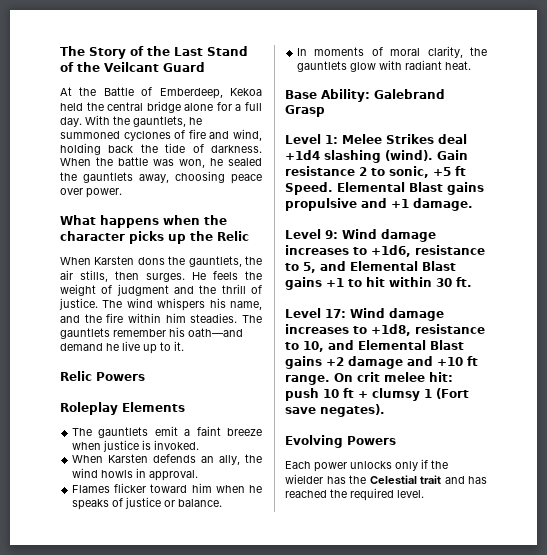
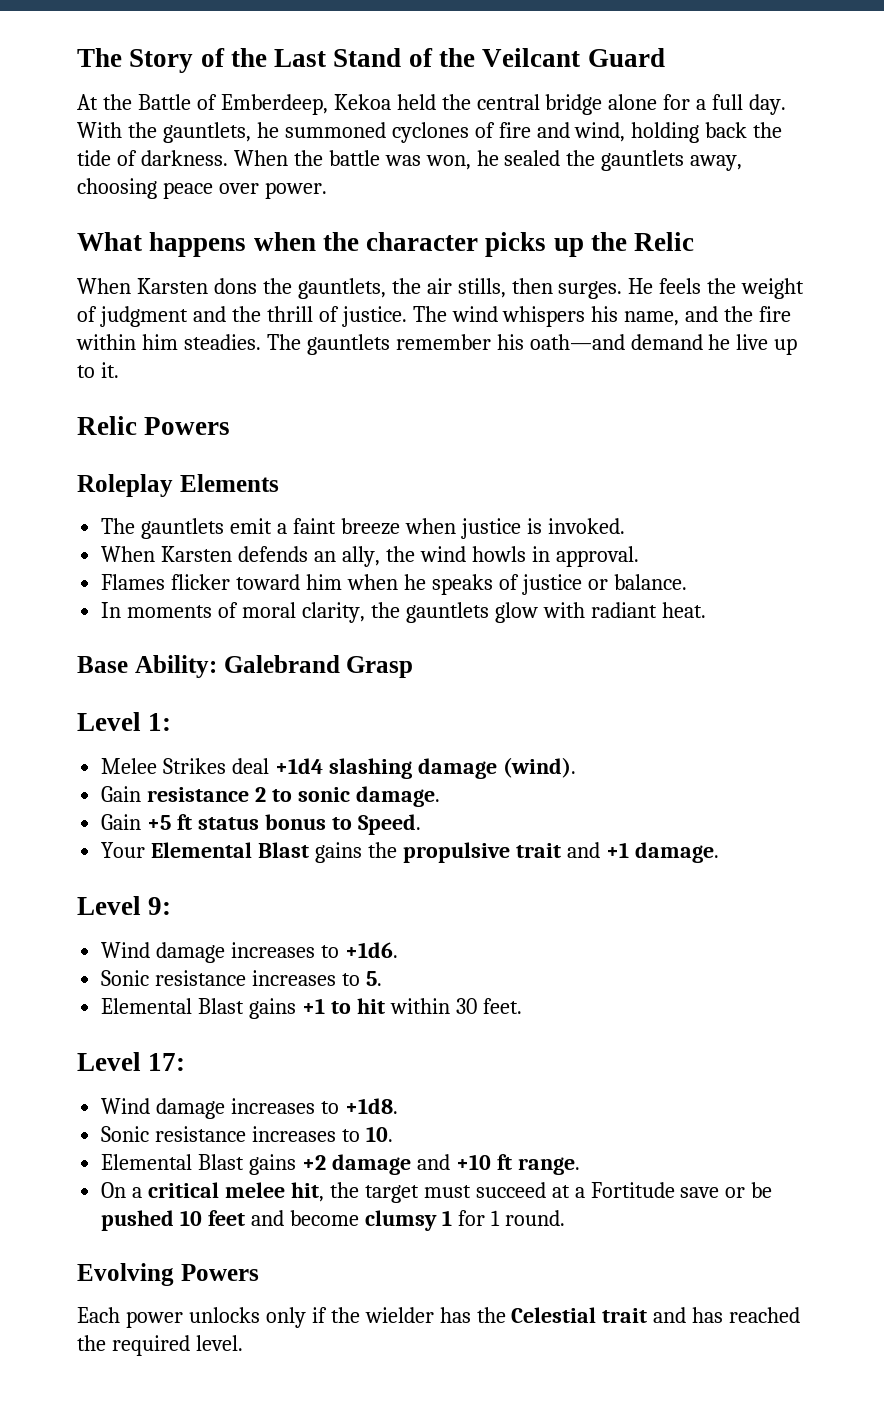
- Level 1: Melee Strikes deal +1d4 slashing (wind). Gain resistance 2 to sonic, +5 ft Speed. Elemental Blast gains propulsive and +1 damage.
+ Level 1:
+ Melee Strikes deal +1d4 slashing damage (wind).
+ Gain resistance 2 to sonic damage.
+ Gain +5 ft status bonus to Speed.
+ Your Elemental Blast gains the propulsive trait and +1 damage.
- Level 9: Wind damage increases to +1d6, resistance to 5, and Elemental Blast gains +1 to hit within 30 ft.
+ Level 9:
+ Wind damage increases to +1d6.
+ Sonic resistance increases to 5.
+ Elemental Blast gains +1 to hit within 30 feet.
- Level 17: Wind damage increases to +1d8, resistance to 10, and Elemental Blast gains +2 damage and +10 ft range. On crit melee hit: push 10 ft + clumsy 1 (Fort save negates).
+ Level 17:
+ Wind damage increases to +1d8.
+ Sonic resistance increases to 10.
+ Elemental Blast gains +2 damage and +10 ft range.
+ On a critical melee hit, the target must succeed at a Fortitude save or be pushed 10 feet and become clumsy 1 for 1 round.

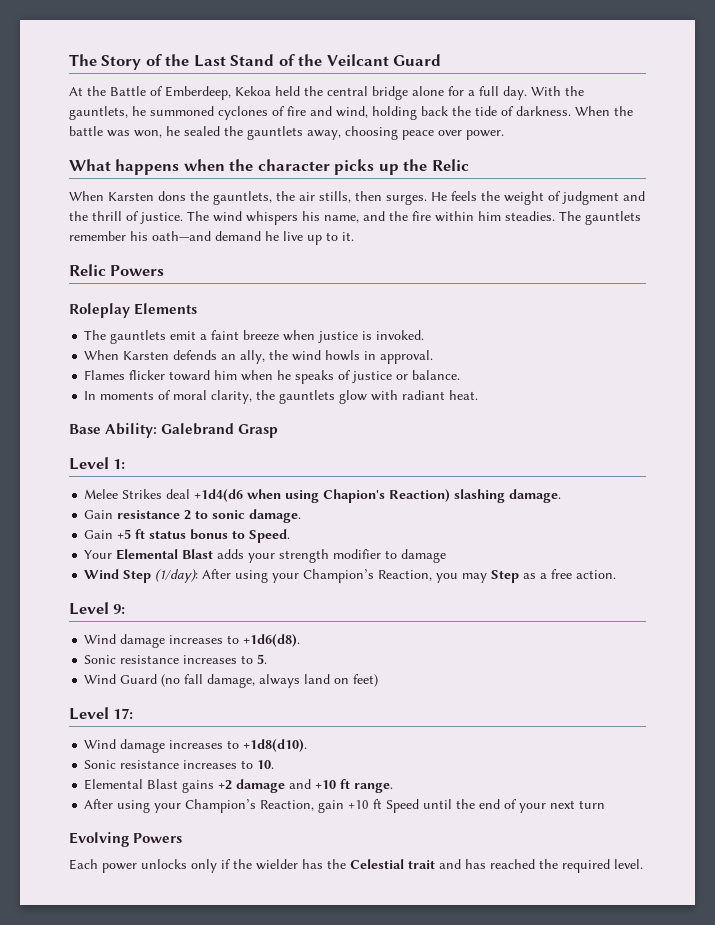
- Melee Strikes deal +1d4 slashing damage (wind).
+ Melee Strikes deal +1d4(d6 when using Chapion's Reaction) slashing damage.
- Your Elemental Blast gains the propulsive trait and +1 damage.
+ Your Elemental Blast adds your strength modifier to damage
+ Wind Step (1/day): After using your Champion’s Reaction, you may Step as a free action.
- Wind damage increases to +1d6.
+ Wind damage increases to +1d6(d8).
- Elemental Blast gains +1 to hit within 30 feet.
+ Wind Guard (no fall damage, always land on feet)
- Wind damage increases to +1d8.
+ Wind damage increases to +1d8(d10).
- On a critical melee hit, the target must succeed at a Fortitude save or be pushed 10 feet and become clumsy 1 for 1 round.
+ After using your Champion’s Reaction, gain +10 ft Speed until the end of your next turn

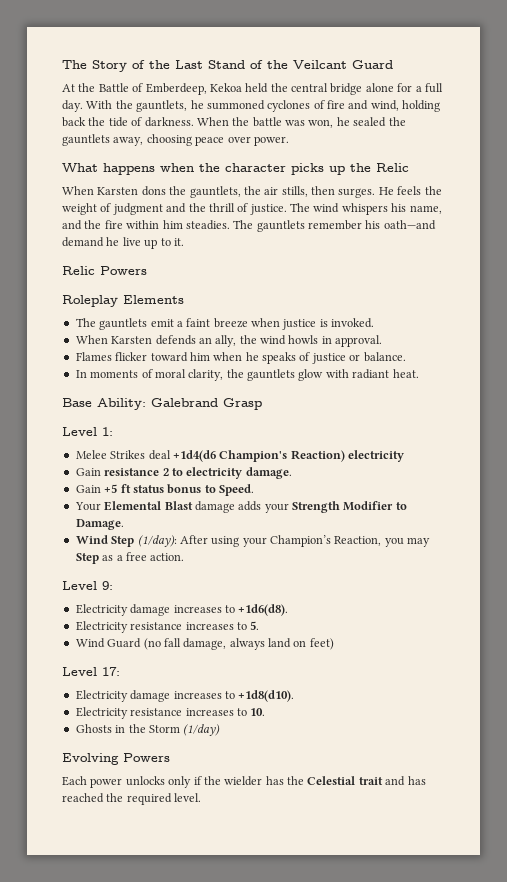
- Melee Strikes deal +1d4(d6 when using Chapion's Reaction) slashing damage.
+ Melee Strikes deal +1d4(d6 Champion's Reaction) electricity
- Gain resistance 2 to sonic damage.
+ Gain resistance 2 to electricity damage.
- Your Elemental Blast adds your strength modifier to damage
+ Your Elemental Blast damage adds your Strength Modifier to Damage.
- Wind damage increases to +1d6(d8).
+ Electricity damage increases to +1d6(d8).
- Sonic resistance increases to 5.
+ Electricity resistance increases to 5.
- Wind damage increases to +1d8(d10).
+ Electricity damage increases to +1d8(d10).
- Sonic resistance increases to 10.
+ Electricity resistance increases to 10.
- Elemental Blast gains +2 damage and +10 ft range.
- After using your Champion’s Reaction, gain +10 ft Speed until the end of your next turn
+ Ghosts in the Storm (1/day)

